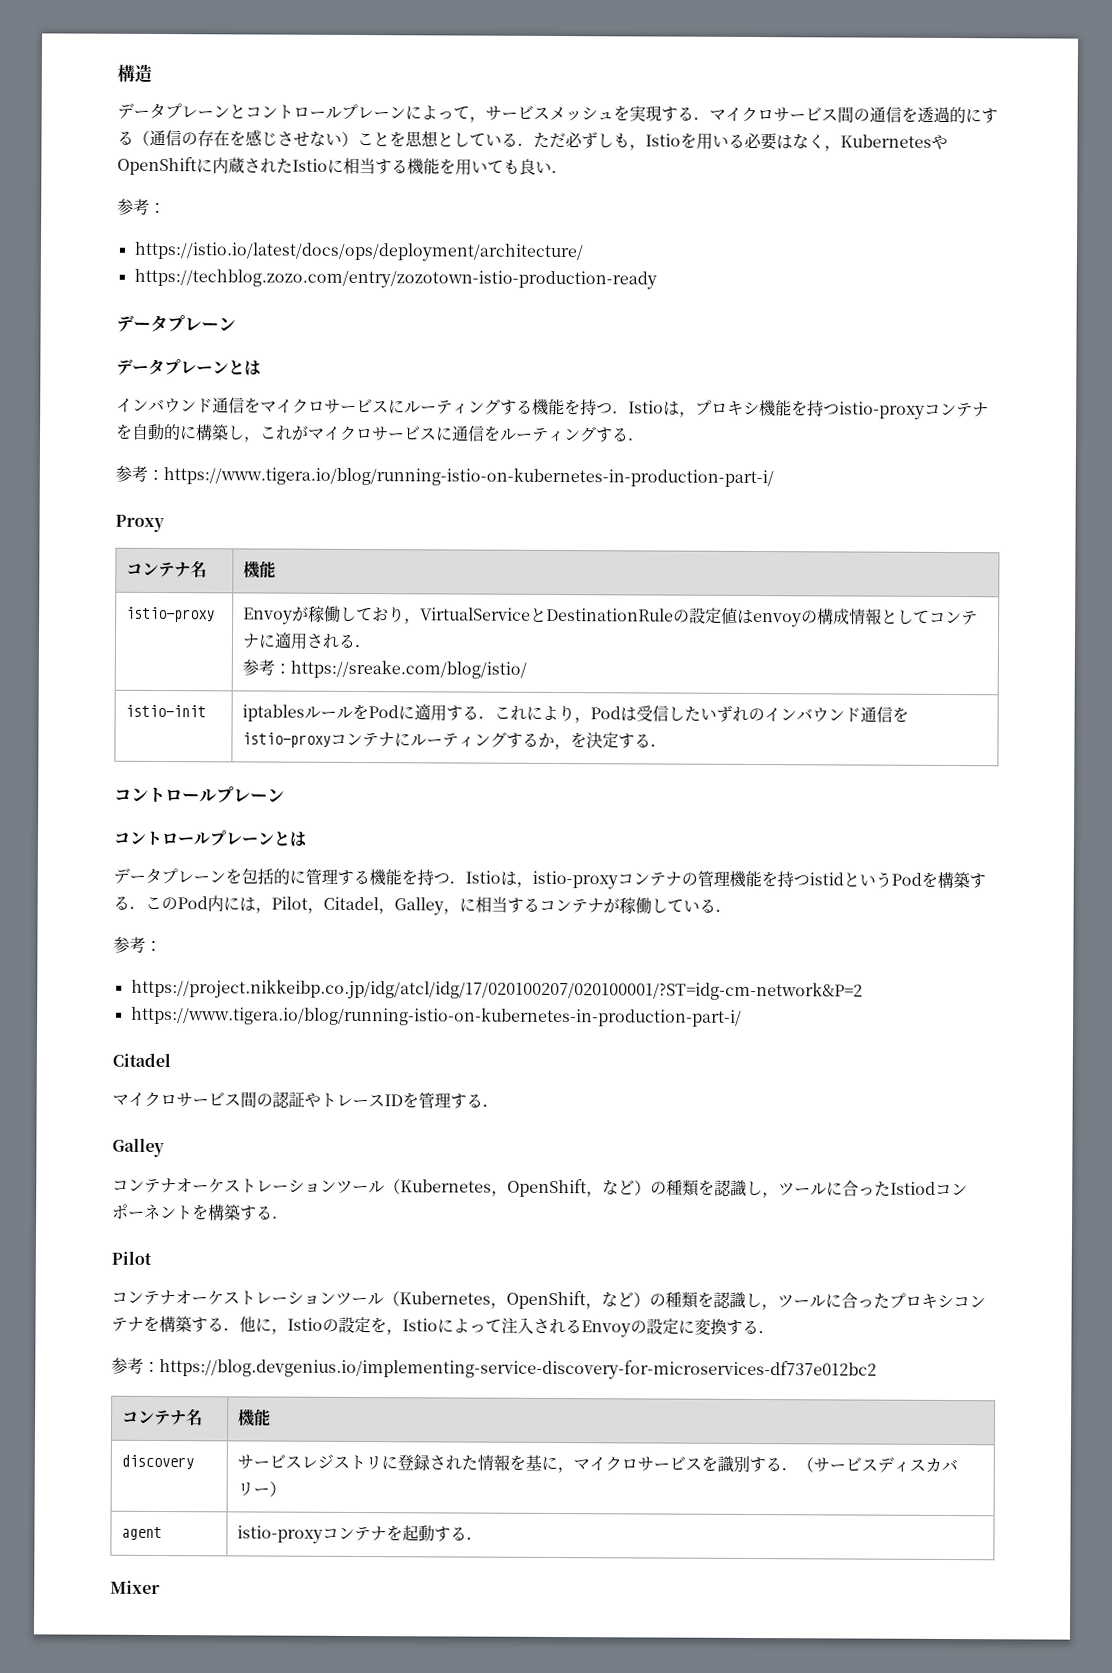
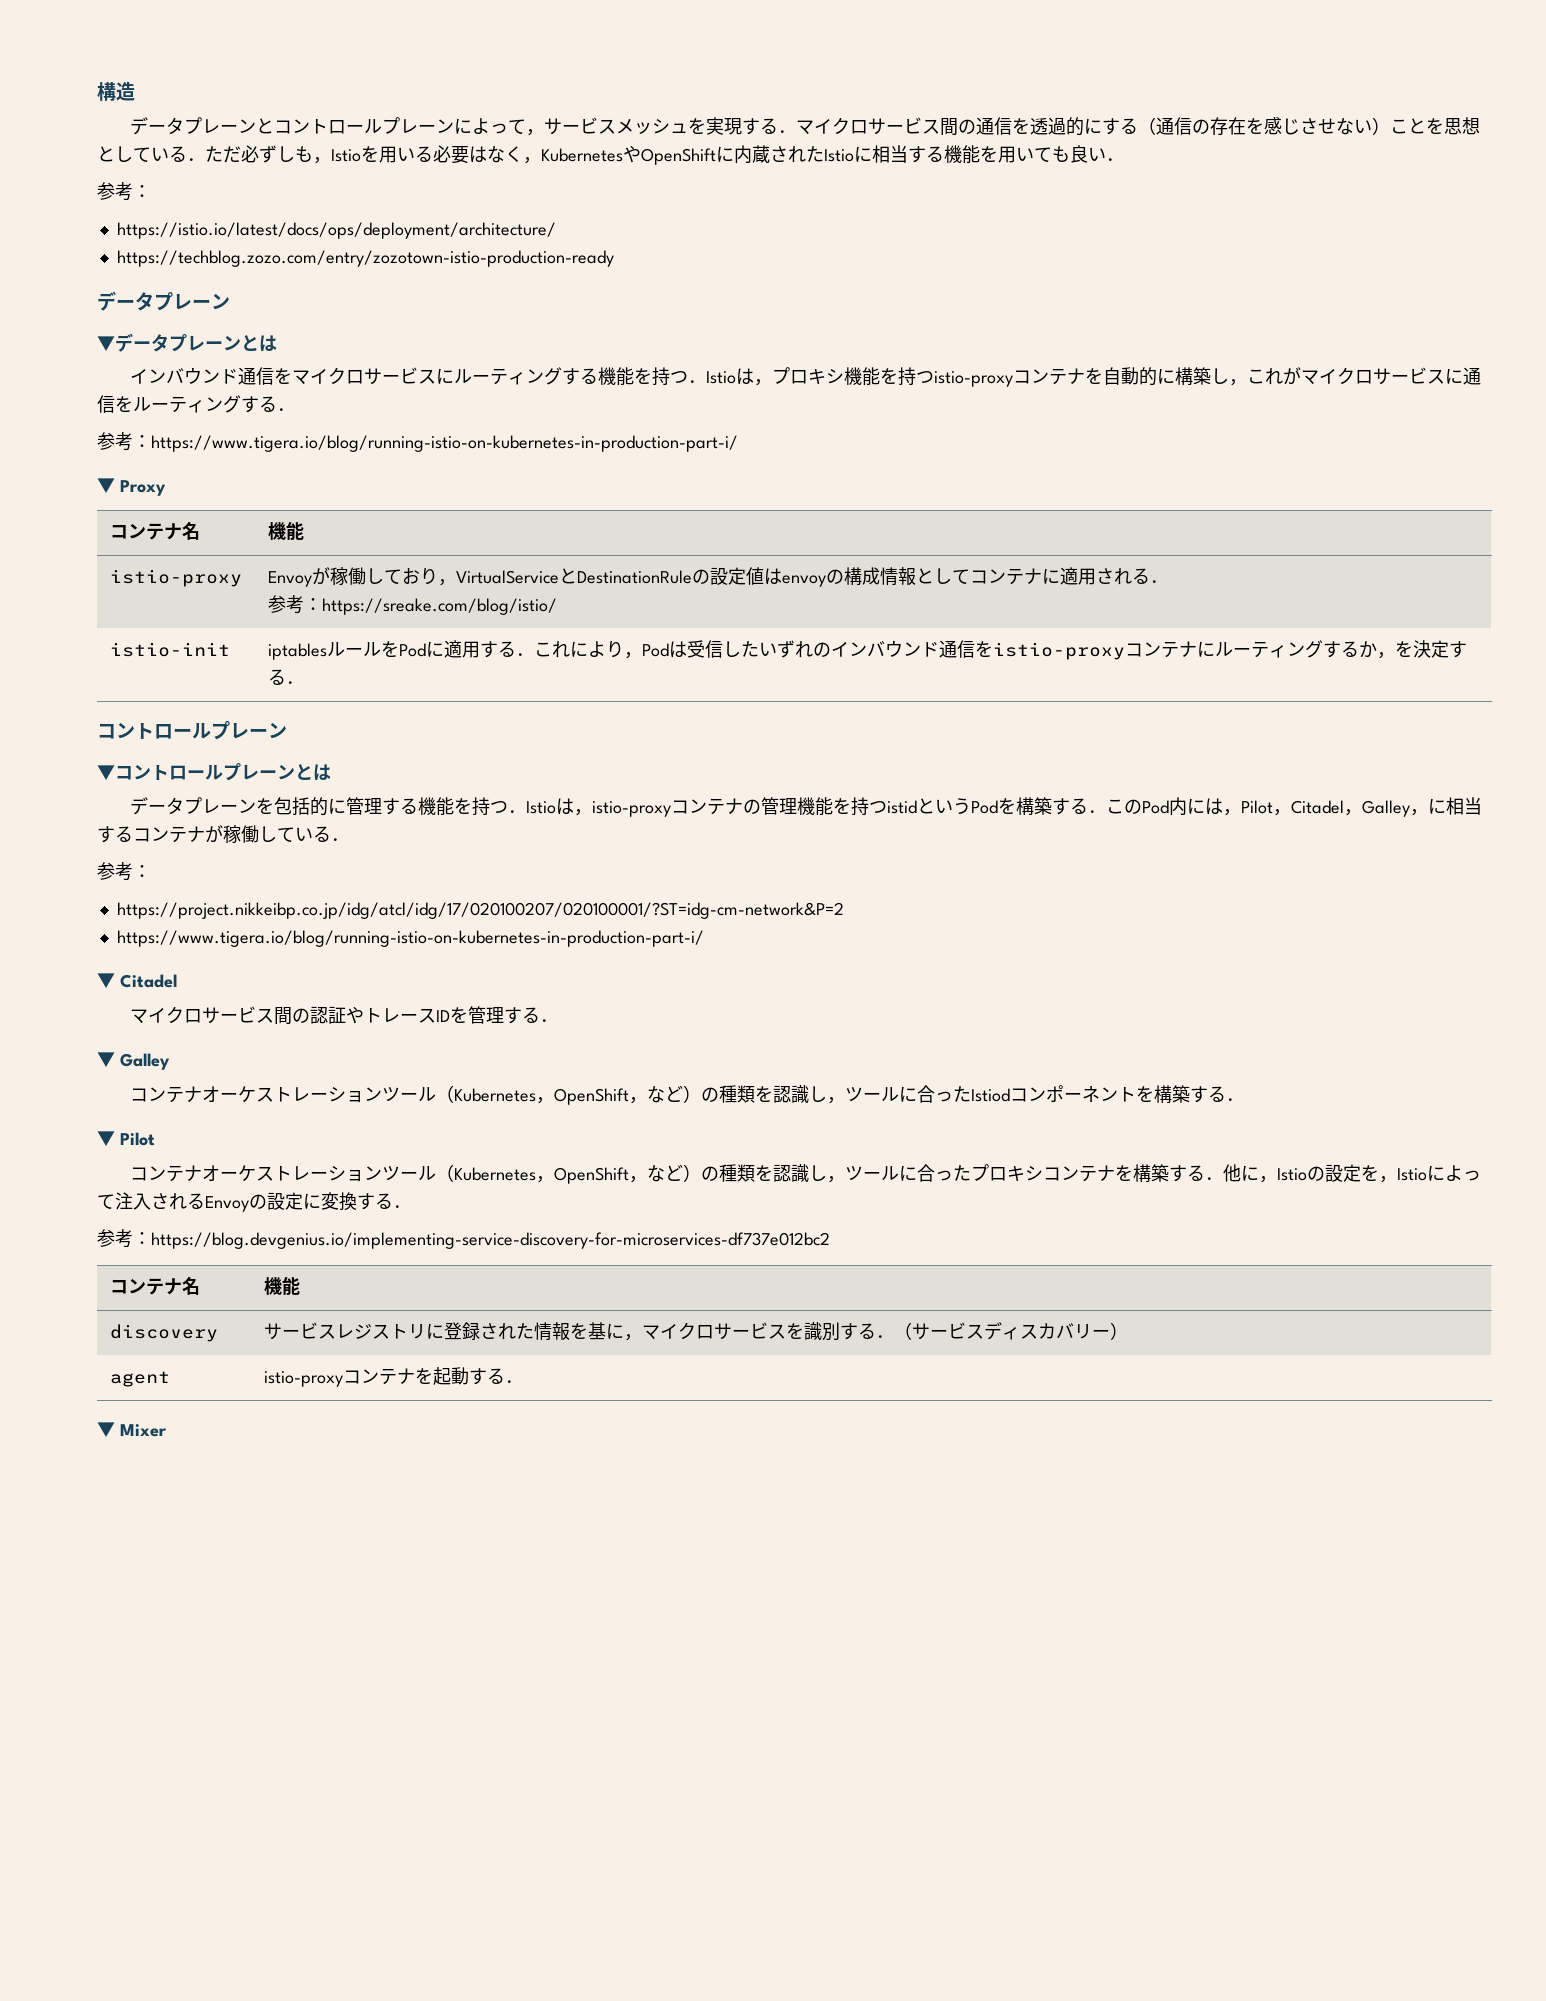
- データプレーンとは
+ ▼データプレーンとは
- Proxy
+ ▼ Proxy
- コントロールプレーンとは
+ ▼コントロールプレーンとは
  https://project.nikkeibp.co.jp/idg/atcl/idg/17/020100207/020100001/?ST=idg-cm-network&P=2
  https://www.tigera.io/blog/running-istio-on-kubernetes-in-production-part-i/
- Citadel
+ ▼ Citadel
  マイクロサービス間の認証やトレースIDを管理する．
- Galley
+ ▼ Galley
  コンテナオーケストレーションツール（Kubernetes，OpenShift，など）の種類を認識し，ツールに合ったIstiodコンポーネントを構築する．
- Pilot
+ ▼ Pilot
- Mixer
+ ▼ Mixer

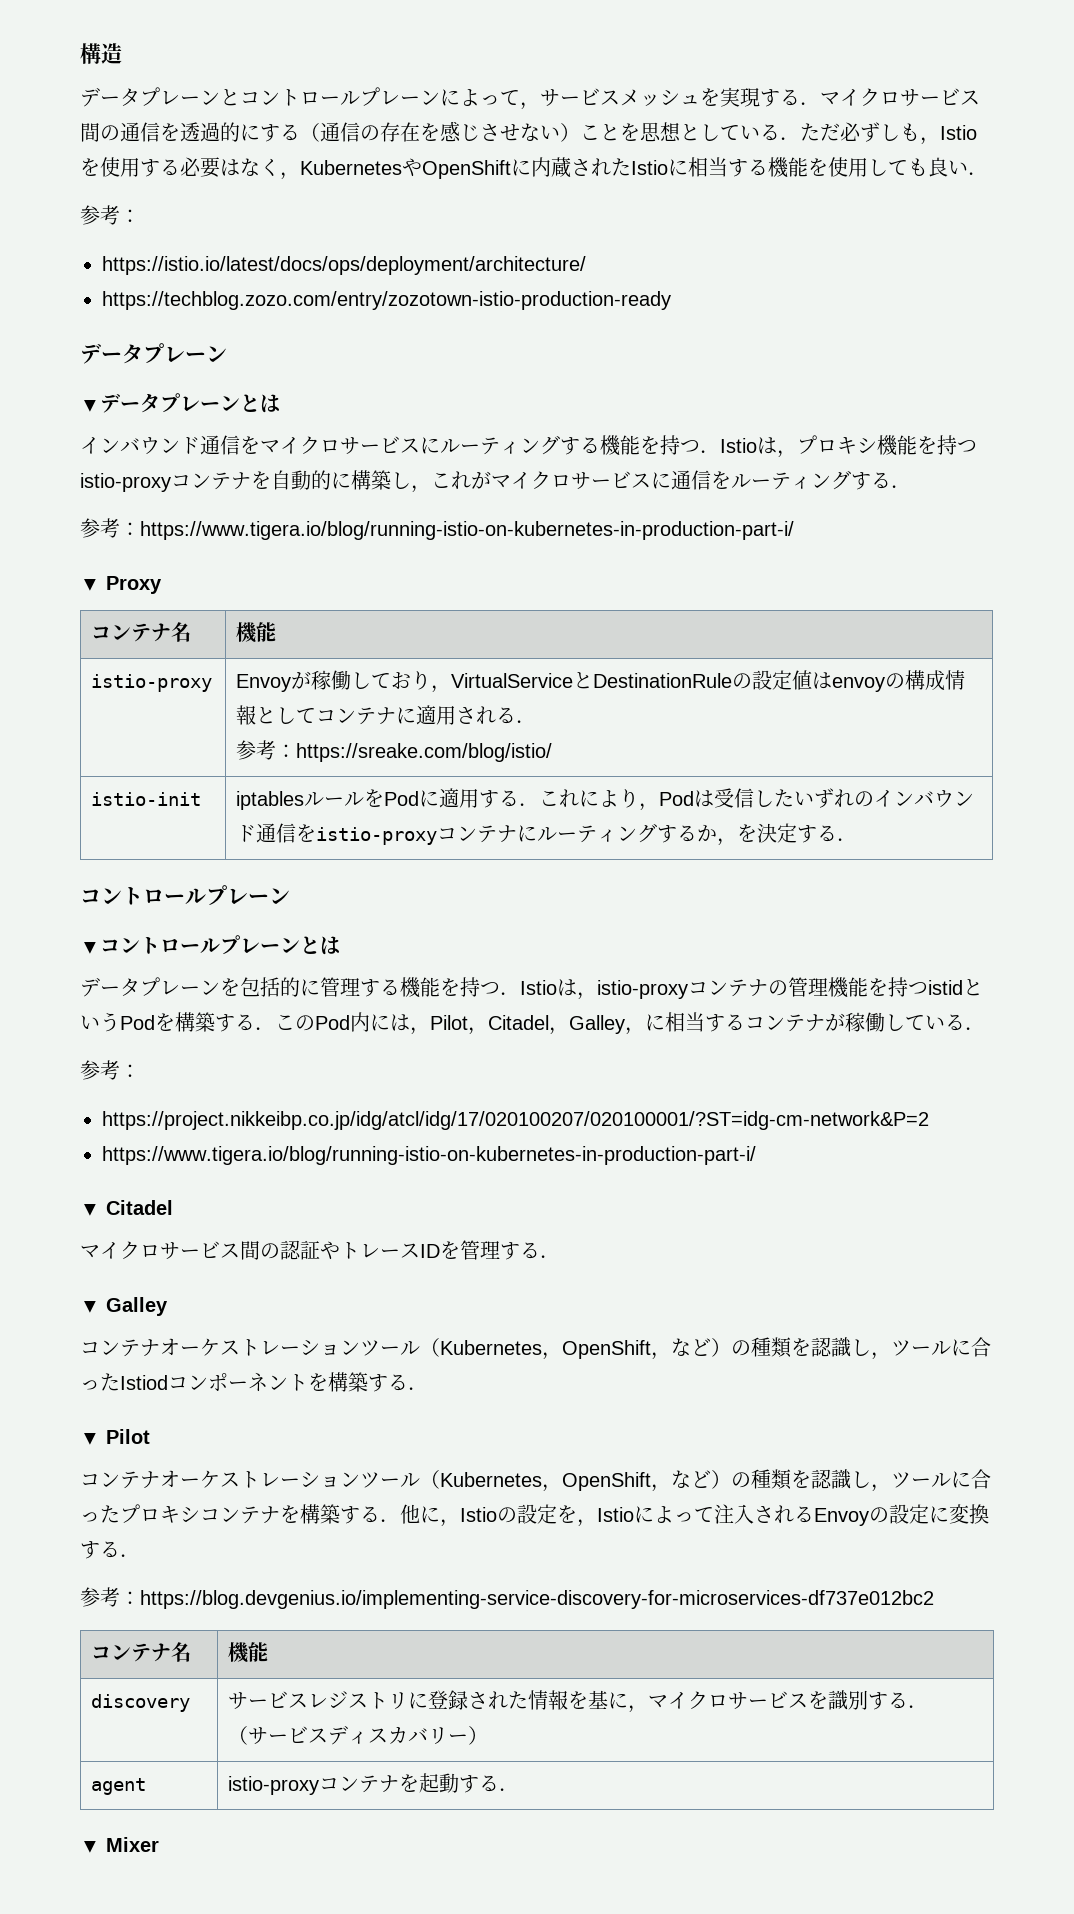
- データプレーンとコントロールプレーンによって，サービスメッシュを実現する．マイクロサービス間の通信を透過的にする（通信の存在を感じさせない）ことを思想としている．ただ必ずしも，Istioを用いる必要はなく，KubernetesやOpenShiftに内蔵されたIstioに相当する機能を用いても良い．
+ データプレーンとコントロールプレーンによって，サービスメッシュを実現する．マイクロサービス間の通信を透過的にする（通信の存在を感じさせない）ことを思想としている．ただ必ずしも，Istioを使用する必要はなく，KubernetesやOpenShiftに内蔵されたIstioに相当する機能を使用しても良い．

